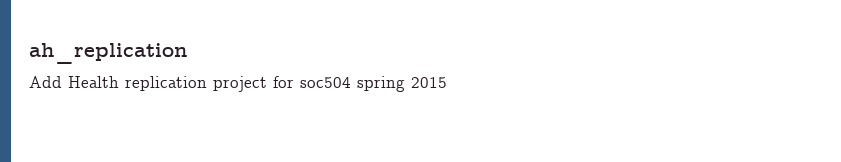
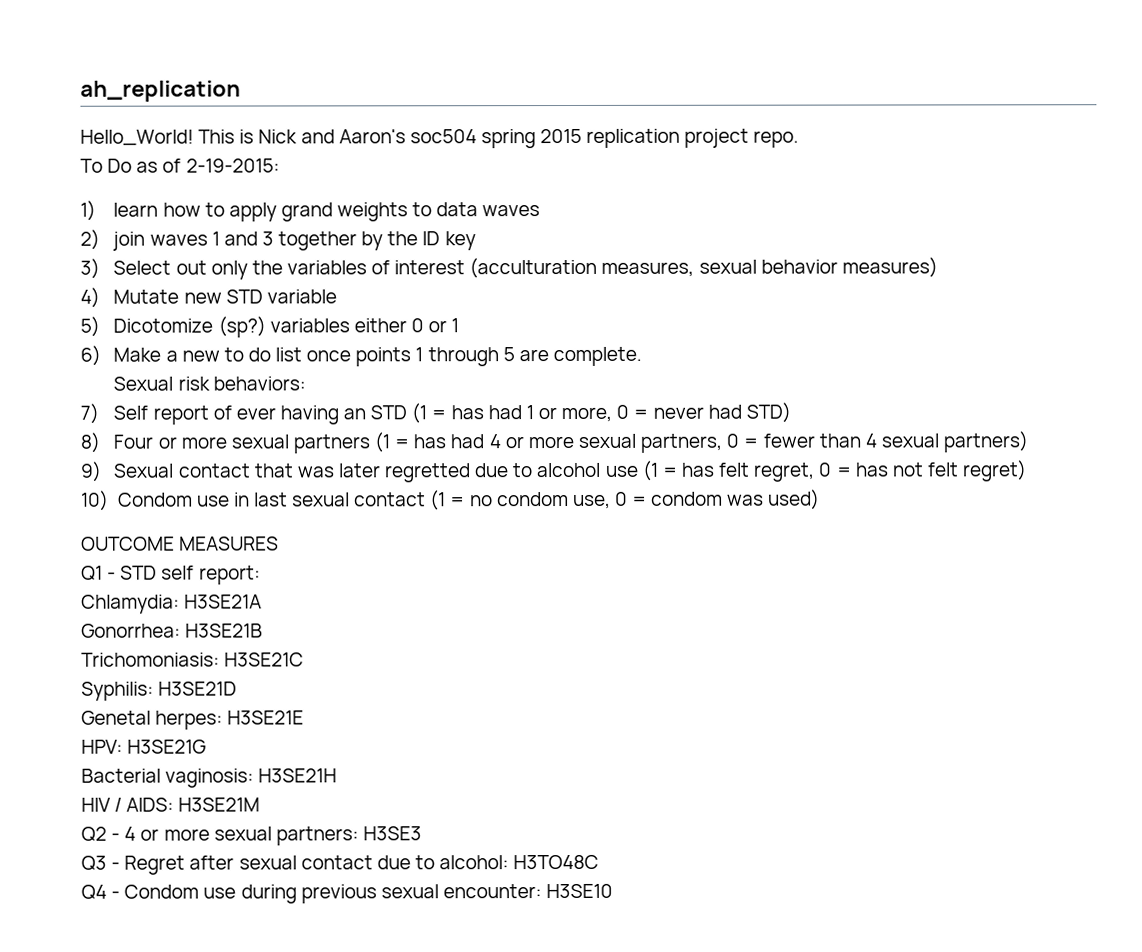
- Add Health replication project for soc504 spring 2015
+ Hello_World! This is Nick and Aaron's soc504 spring 2015 replication project repo.
+ To Do as of 2-19-2015:
+ 1) learn how to apply grand weights to data waves
+ 2) join waves 1 and 3 together by the ID key
+ 3) Select out only the variables of interest (acculturation measures, sexual behavior measures)
+ 4) Mutate new STD variable
+ 5) Dicotomize (sp?) variables either 0 or 1
+ 6) Make a new to do list once points 1 through 5 are complete.
+ Sexual risk behaviors:
+ 7) Self report of ever having an STD (1 = has had 1 or more, 0 = never had STD)
+ 8) Four or more sexual partners (1 = has had 4 or more sexual partners, 0 = fewer than 4 sexual partners)
+ 9) Sexual contact that was later regretted due to alcohol use (1 = has felt regret, 0 = has not felt regret)
+ 10) Condom use in last sexual contact (1 = no condom use, 0 = condom was used)
+ OUTCOME MEASURES
+ Q1 - STD self report:
+ Chlamydia: H3SE21A
+ Gonorrhea: H3SE21B
+ Trichomoniasis: H3SE21C
+ Syphilis: H3SE21D
+ Genetal herpes: H3SE21E
+ HPV: H3SE21G
+ Bacterial vaginosis: H3SE21H
+ HIV / AIDS: H3SE21M
+ Q2 - 4 or more sexual partners: H3SE3
+ Q3 - Regret after sexual contact due to alcohol: H3TO48C
+ Q4 - Condom use during previous sexual encounter: H3SE10

